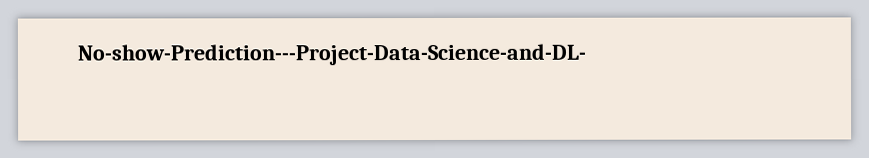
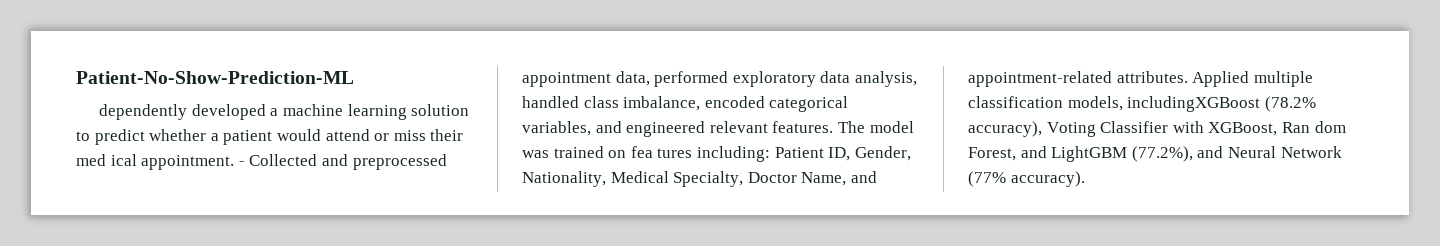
- No-show-Prediction---Project-Data-Science-and-DL-
+ Patient-No-Show-Prediction-ML
+ dependently developed a machine learning solution to predict whether a patient would attend or miss their med ical appointment. - Collected and preprocessed appointment data, performed exploratory data analysis, handled class imbalance, encoded categorical variables, and engineered relevant features. The model was trained on fea tures including: Patient ID, Gender, Nationality, Medical Specialty, Doctor Name, and appointment-related attributes. Applied multiple classification models, includingXGBoost (78.2% accuracy), Voting Classifier with XGBoost, Ran dom Forest, and LightGBM (77.2%), and Neural Network (77% accuracy).

